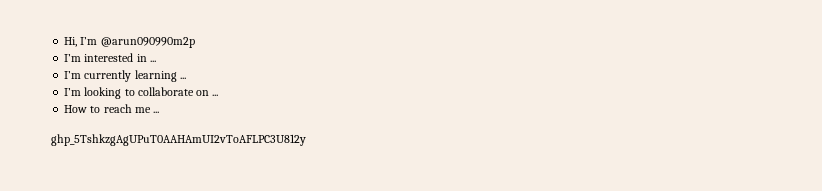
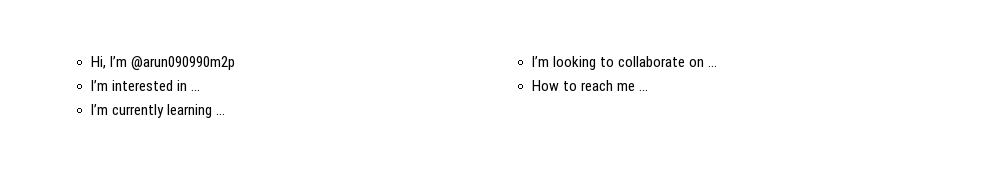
- 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

